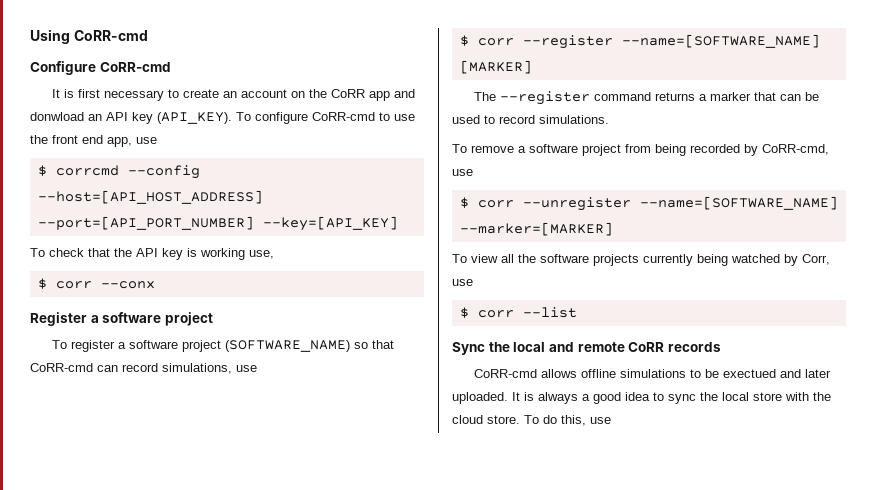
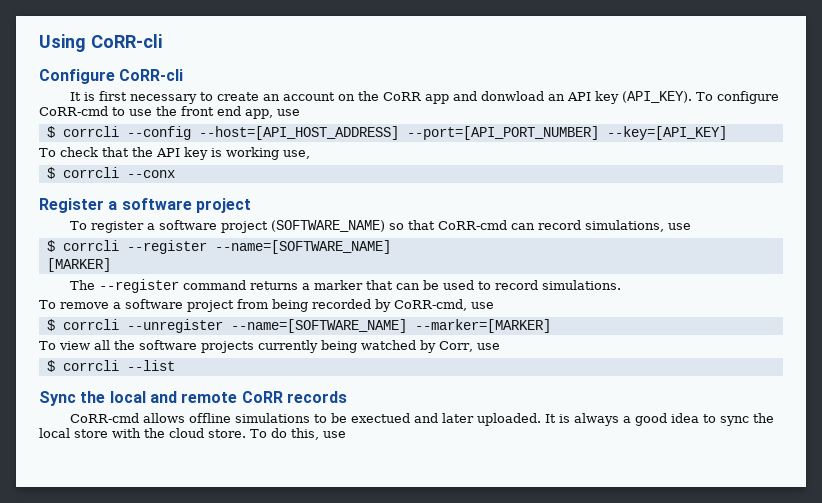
- Using CoRR-cmd
+ Using CoRR-cli
- Configure CoRR-cmd
+ Configure CoRR-cli
- $ corrcmd --config --host=[API_HOST_ADDRESS] --port=[API_PORT_NUMBER] --key=[API_KEY]
+ $ corrcli --config --host=[API_HOST_ADDRESS] --port=[API_PORT_NUMBER] --key=[API_KEY]
- $ corr --conx
+ $ corrcli --conx
- $ corr --register --name=[SOFTWARE_NAME]
+ $ corrcli --register --name=[SOFTWARE_NAME]
- $ corr --unregister --name=[SOFTWARE_NAME] --marker=[MARKER]
+ $ corrcli --unregister --name=[SOFTWARE_NAME] --marker=[MARKER]
- $ corr --list
+ $ corrcli --list

